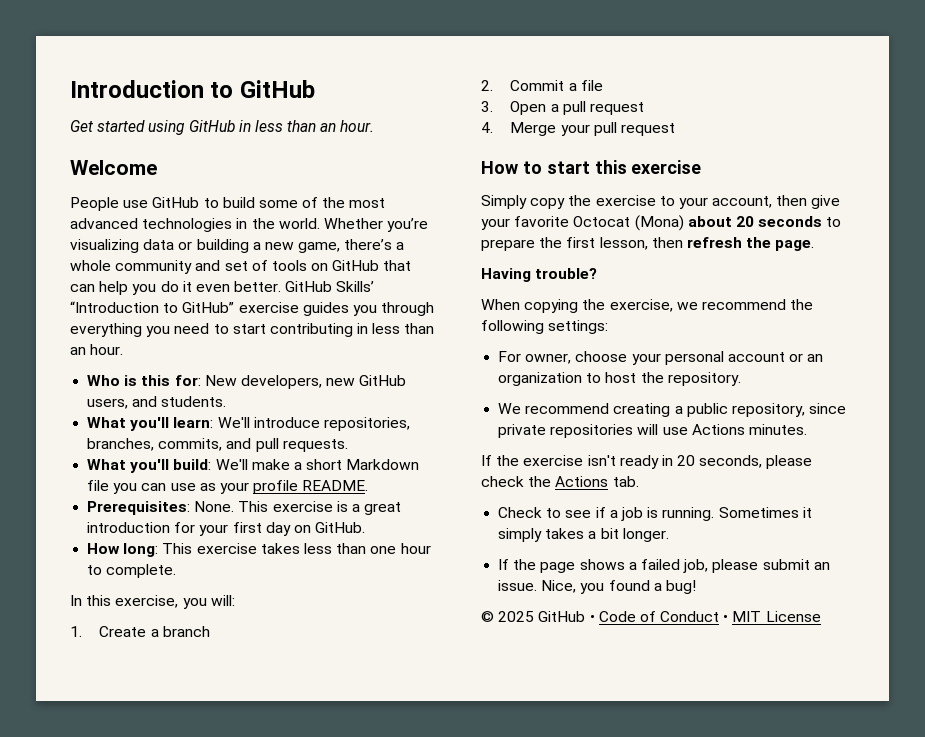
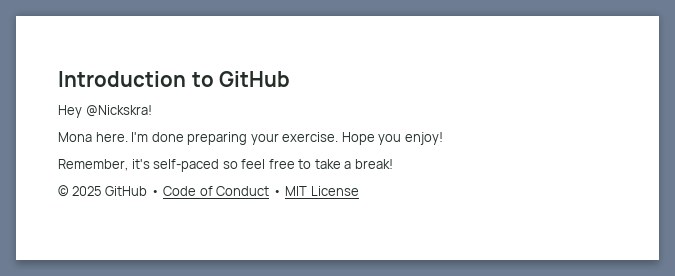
- Get started using GitHub in less than an hour.
- Welcome
- People use GitHub to build some of the most advanced technologies in the world. Whether you’re visualizing data or building a new game, there’s a whole community and set of tools on GitHub that can help you do it even better. GitHub Skills’ “Introduction to GitHub” exercise guides you through everything you need to start contributing in less than an hour.
- Who is this for: New developers, new GitHub users, and students.
- What you'll learn: We'll introduce repositories, branches, commits, and pull requests.
- What you'll build: We'll make a short Markdown file you can use as your profile README.
- Prerequisites: None. This exercise is a great introduction for your first day on GitHub.
- How long: This exercise takes less than one hour to complete.
- In this exercise, you will:
- 1. Create a branch
- 2. Commit a file
- 3. Open a pull request
- 4. Merge your pull request
- How to start this exercise
- Simply copy the exercise to your account, then give your favorite Octocat (Mona) about 20 seconds to prepare the first lesson, then refresh the page.
- Having trouble?
- When copying the exercise, we recommend the following settings:
- For owner, choose your personal account or an organization to host the repository.
- We recommend creating a public repository, since private repositories will use Actions minutes.
- If the exercise isn't ready in 20 seconds, please check the Actions tab.
- Check to see if a job is running. Sometimes it simply takes a bit longer.
- If the page shows a failed job, please submit an issue. Nice, you found a bug!
+ Hey @Nickskra!
+ Mona here. I'm done preparing your exercise. Hope you enjoy!
+ Remember, it's self-paced so feel free to take a break!

